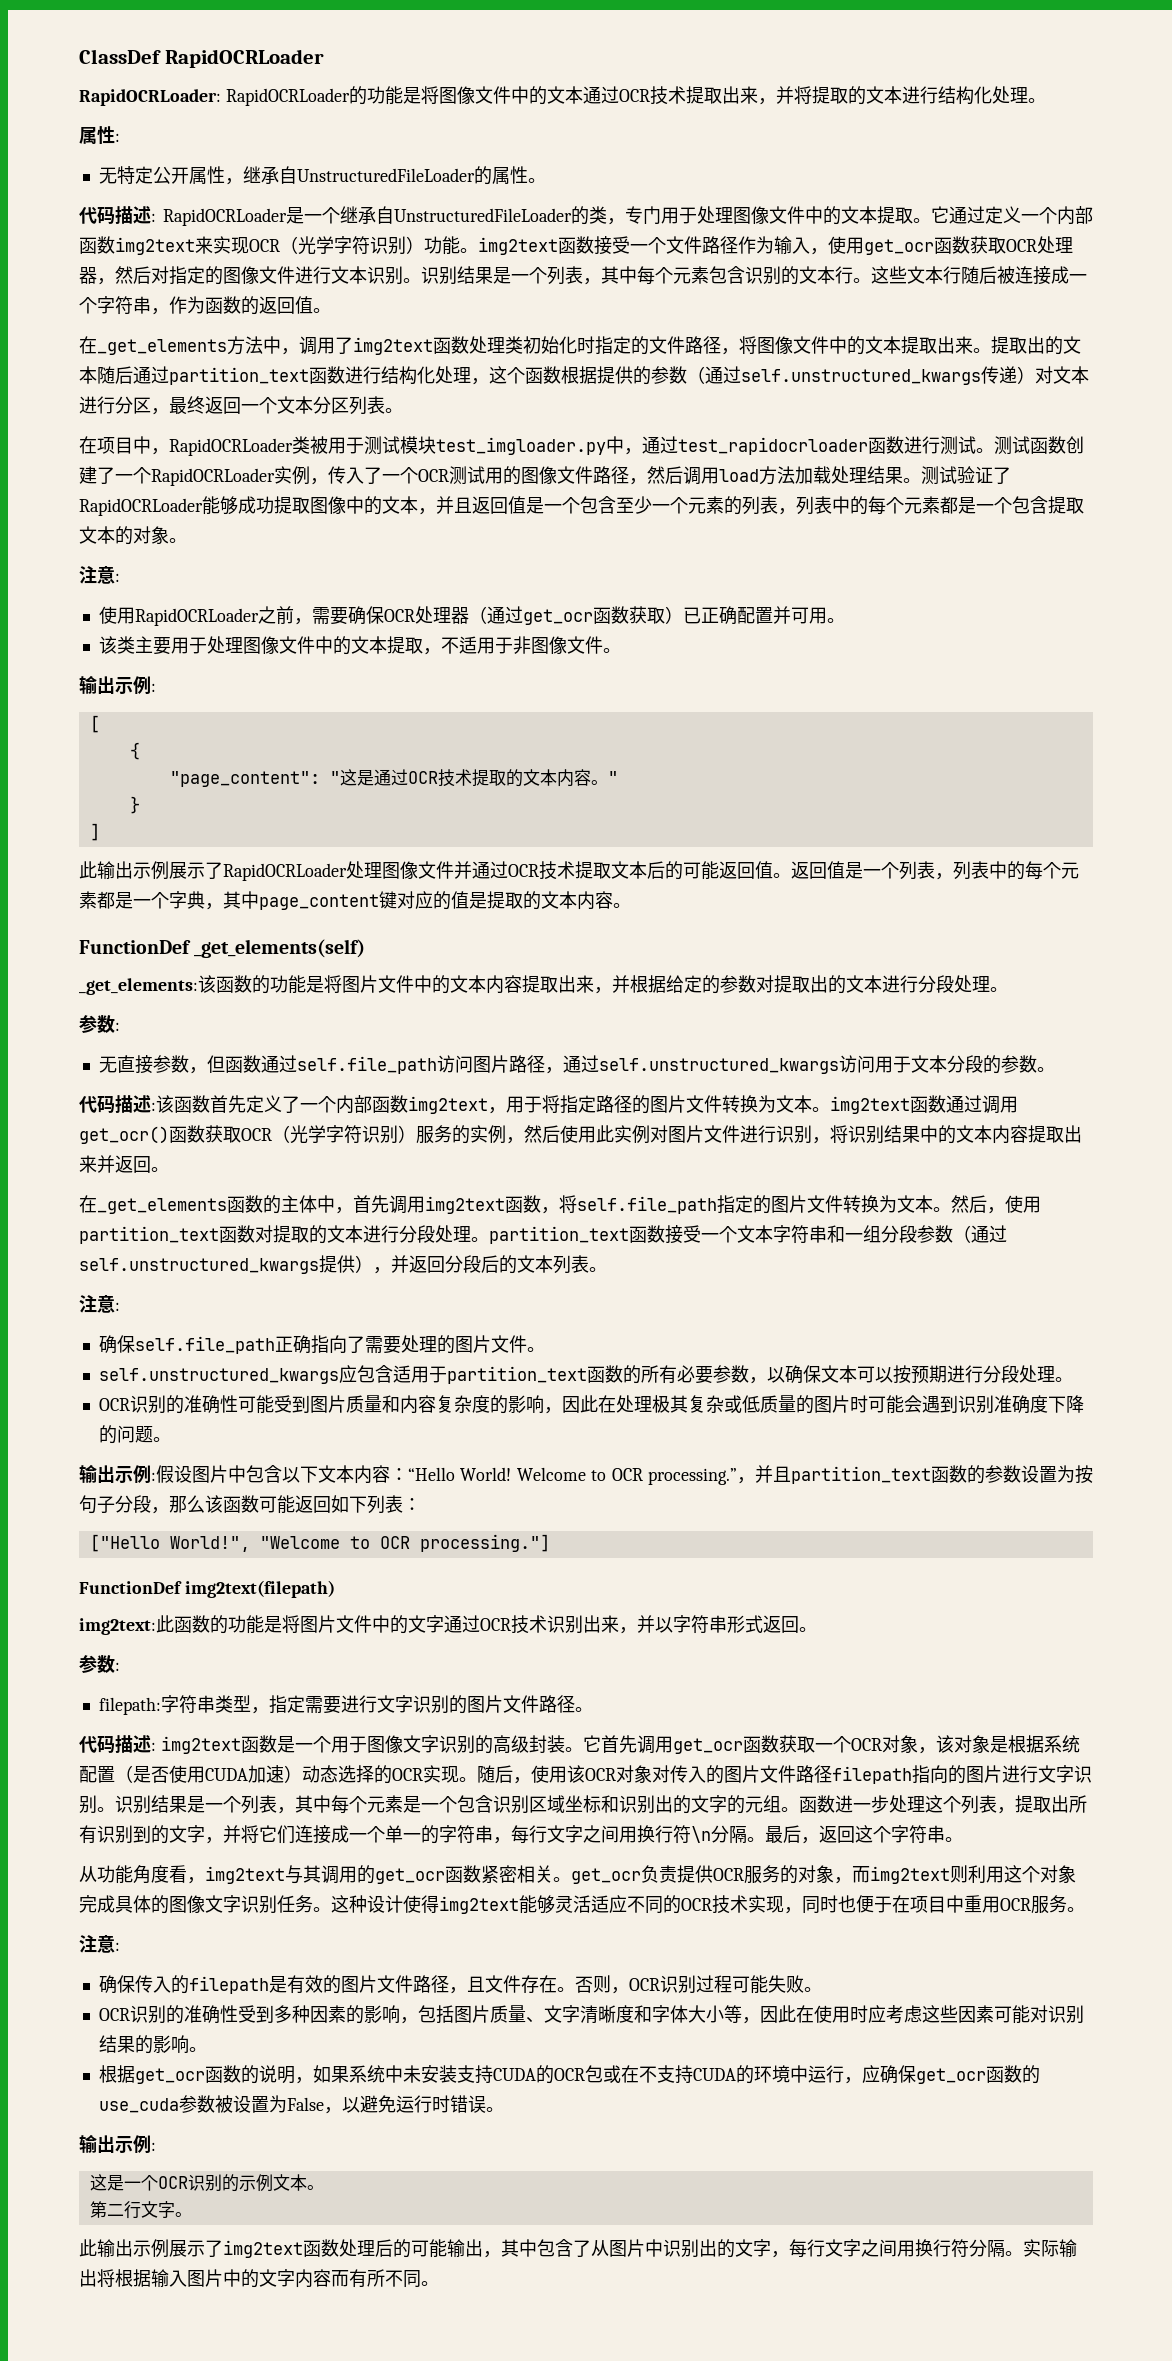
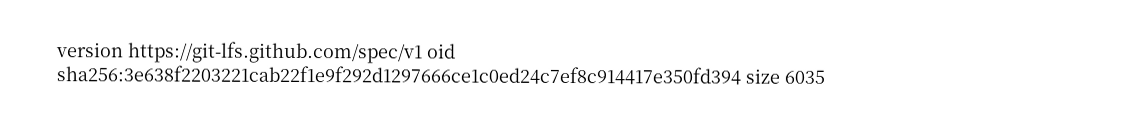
- ClassDef RapidOCRLoader
- RapidOCRLoader: RapidOCRLoader的功能是将图像文件中的文本通过OCR技术提取出来，并将提取的文本进行结构化处理。
- 属性:
- 无特定公开属性，继承自UnstructuredFileLoader的属性。
- 代码描述: RapidOCRLoader是一个继承自UnstructuredFileLoader的类，专门用于处理图像文件中的文本提取。它通过定义一个内部函数img2text来实现OCR（光学字符识别）功能。img2text函数接受一个文件路径作为输入，使用get_ocr函数获取OCR处理器，然后对指定的图像文件进行文本识别。识别结果是一个列表，其中每个元素包含识别的文本行。这些文本行随后被连接成一个字符串，作为函数的返回值。
- 在_get_elements方法中，调用了img2text函数处理类初始化时指定的文件路径，将图像文件中的文本提取出来。提取出的文本随后通过partition_text函数进行结构化处理，这个函数根据提供的参数（通过self.unstructured_kwargs传递）对文本进行分区，最终返回一个文本分区列表。
- 在项目中，RapidOCRLoader类被用于测试模块test_imgloader.py中，通过test_rapidocrloader函数进行测试。测试函数创建了一个RapidOCRLoader实例，传入了一个OCR测试用的图像文件路径，然后调用load方法加载处理结果。测试验证了RapidOCRLoader能够成功提取图像中的文本，并且返回值是一个包含至少一个元素的列表，列表中的每个元素都是一个包含提取文本的对象。
- 注意:
- 使用RapidOCRLoader之前，需要确保OCR处理器（通过get_ocr函数获取）已正确配置并可用。
- 该类主要用于处理图像文件中的文本提取，不适用于非图像文件。
- 输出示例:
- [
- {
- "page_content": "这是通过OCR技术提取的文本内容。"
- }
- ]
- 此输出示例展示了RapidOCRLoader处理图像文件并通过OCR技术提取文本后的可能返回值。返回值是一个列表，列表中的每个元素都是一个字典，其中page_content键对应的值是提取的文本内容。
- FunctionDef _get_elements(self)
- _get_elements:该函数的功能是将图片文件中的文本内容提取出来，并根据给定的参数对提取出的文本进行分段处理。
- 参数:
- 无直接参数，但函数通过self.file_path访问图片路径，通过self.unstructured_kwargs访问用于文本分段的参数。
- 代码描述:该函数首先定义了一个内部函数img2text，用于将指定路径的图片文件转换为文本。img2text函数通过调用get_ocr()函数获取OCR（光学字符识别）服务的实例，然后使用此实例对图片文件进行识别，将识别结果中的文本内容提取出来并返回。
- 在_get_elements函数的主体中，首先调用img2text函数，将self.file_path指定的图片文件转换为文本。然后，使用partition_text函数对提取的文本进行分段处理。partition_text函数接受一个文本字符串和一组分段参数（通过self.unstructured_kwargs提供），并返回分段后的文本列表。
- 注意:
- 确保self.file_path正确指向了需要处理的图片文件。
- self.unstructured_kwargs应包含适用于partition_text函数的所有必要参数，以确保文本可以按预期进行分段处理。
- OCR识别的准确性可能受到图片质量和内容复杂度的影响，因此在处理极其复杂或低质量的图片时可能会遇到识别准确度下降的问题。
- 输出示例:假设图片中包含以下文本内容：“Hello World! Welcome to OCR processing.”，并且partition_text函数的参数设置为按句子分段，那么该函数可能返回如下列表：
- ["Hello World!", "Welcome to OCR processing."]
- FunctionDef img2text(filepath)
- img2text:此函数的功能是将图片文件中的文字通过OCR技术识别出来，并以字符串形式返回。
- 参数:
- filepath:字符串类型，指定需要进行文字识别的图片文件路径。
- 代码描述: img2text函数是一个用于图像文字识别的高级封装。它首先调用get_ocr函数获取一个OCR对象，该对象是根据系统配置（是否使用CUDA加速）动态选择的OCR实现。随后，使用该OCR对象对传入的图片文件路径filepath指向的图片进行文字识别。识别结果是一个列表，其中每个元素是一个包含识别区域坐标和识别出的文字的元组。函数进一步处理这个列表，提取出所有识别到的文字，并将它们连接成一个单一的字符串，每行文字之间用换行符\n分隔。最后，返回这个字符串。
- 从功能角度看，img2text与其调用的get_ocr函数紧密相关。get_ocr负责提供OCR服务的对象，而img2text则利用这个对象完成具体的图像文字识别任务。这种设计使得img2text能够灵活适应不同的OCR技术实现，同时也便于在项目中重用OCR服务。
- 注意:
- 确保传入的filepath是有效的图片文件路径，且文件存在。否则，OCR识别过程可能失败。
- OCR识别的准确性受到多种因素的影响，包括图片质量、文字清晰度和字体大小等，因此在使用时应考虑这些因素可能对识别结果的影响。
- 根据get_ocr函数的说明，如果系统中未安装支持CUDA的OCR包或在不支持CUDA的环境中运行，应确保get_ocr函数的use_cuda参数被设置为False，以避免运行时错误。
- 输出示例:
- 这是一个OCR识别的示例文本。
- 第二行文字。
- 此输出示例展示了img2text函数处理后的可能输出，其中包含了从图片中识别出的文字，每行文字之间用换行符分隔。实际输出将根据输入图片中的文字内容而有所不同。
+ version https://git-lfs.github.com/spec/v1 oid sha256:3e638f2203221cab22f1e9f292d1297666ce1c0ed24c7ef8c914417e350fd394 size 6035

